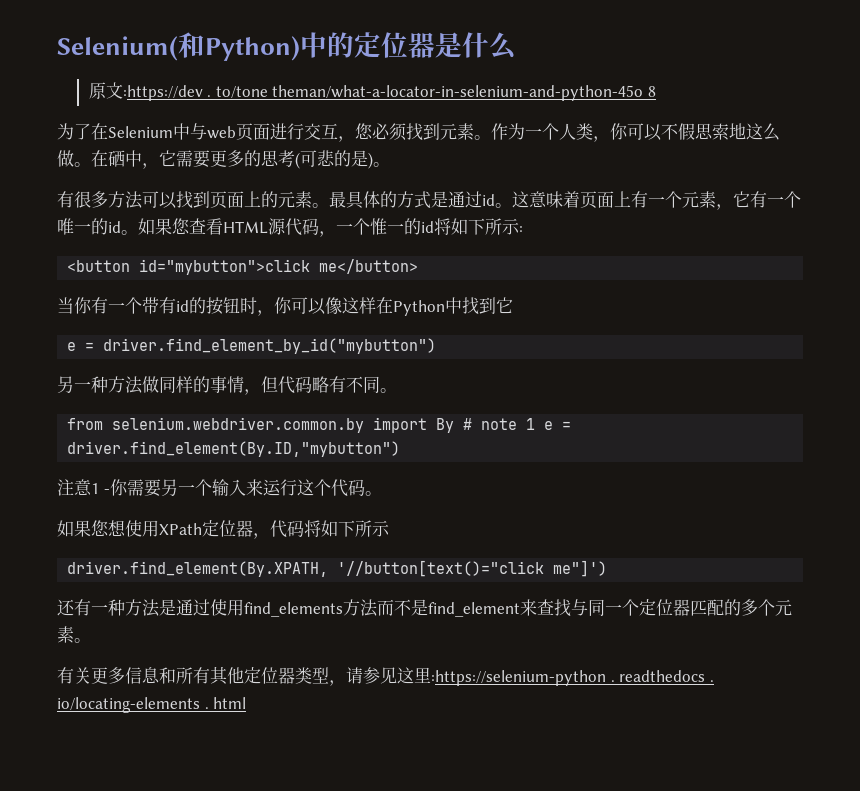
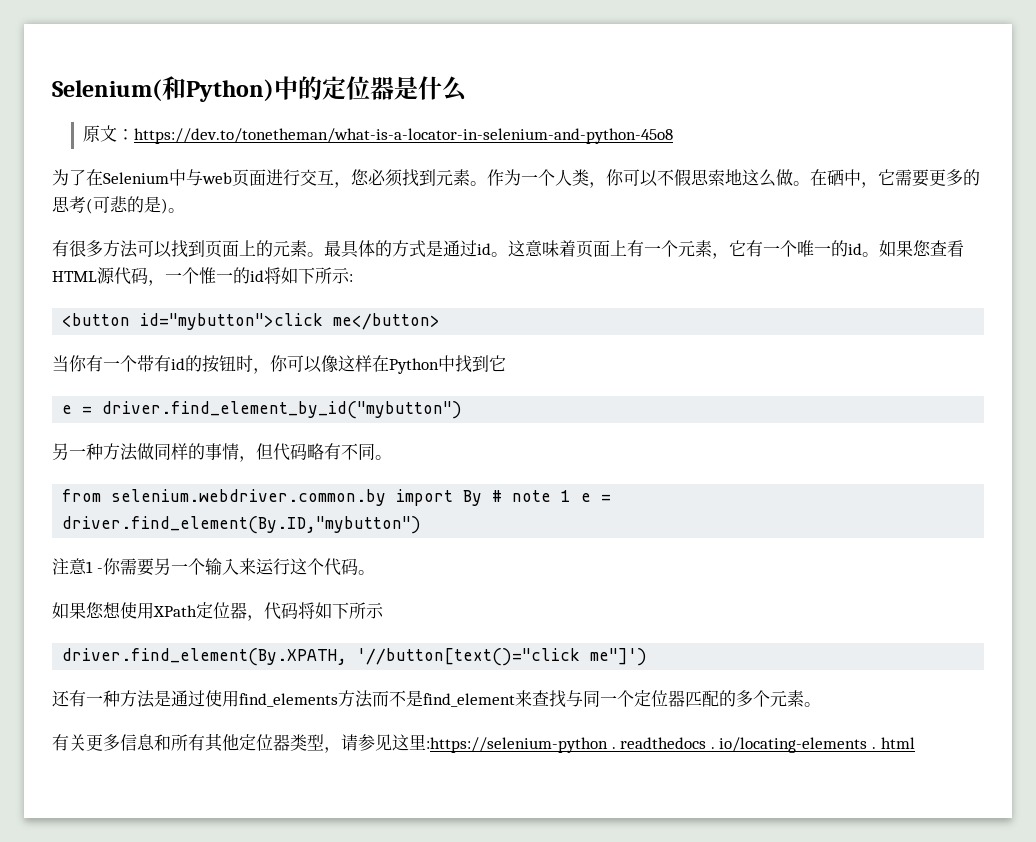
- 原文:https://dev . to/tone theman/what-a-locator-in-selenium-and-python-45o 8
+ 原文：https://dev.to/tonetheman/what-is-a-locator-in-selenium-and-python-45o8

